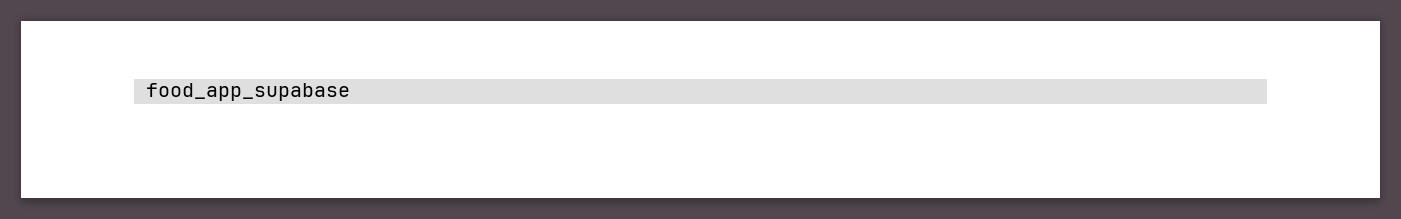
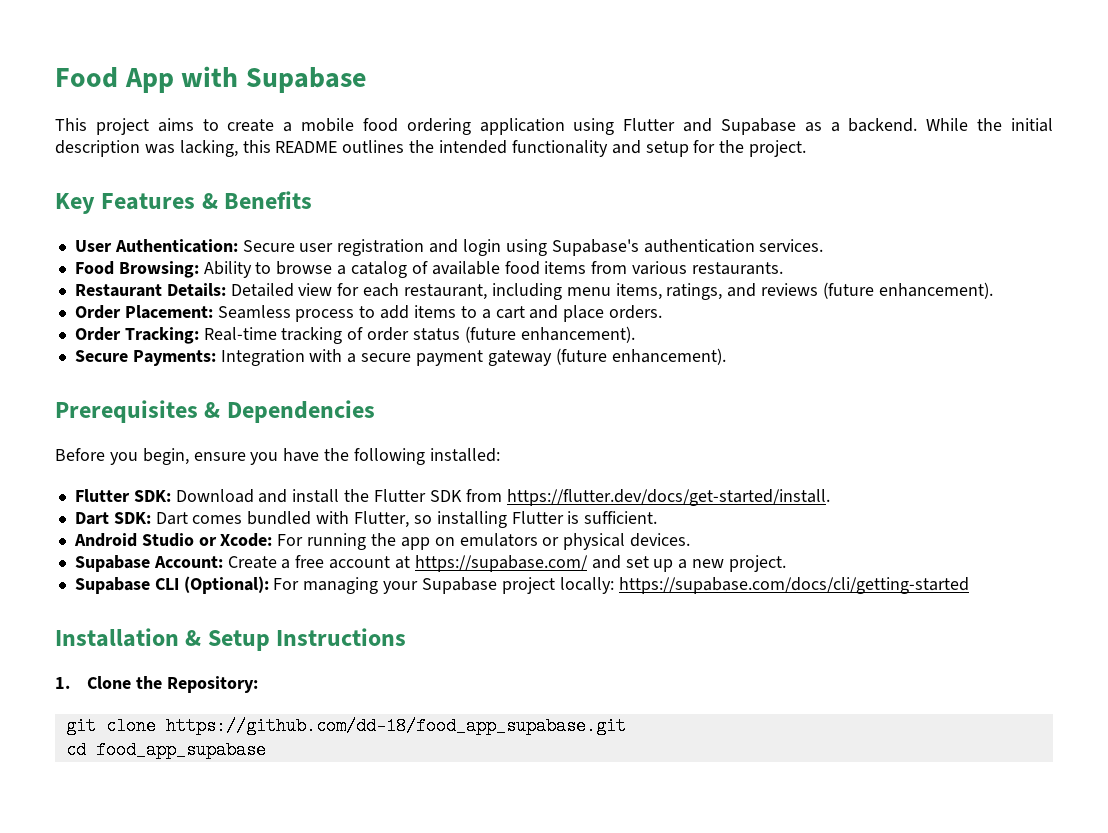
- food_app_supabase
+ Food App with Supabase
+ This project aims to create a mobile food ordering application using Flutter and Supabase as a backend. While the initial description was lacking, this README outlines the intended functionality and setup for the project.
+ Key Features & Benefits
+ User Authentication: Secure user registration and login using Supabase's authentication services.
+ Food Browsing: Ability to browse a catalog of available food items from various restaurants.
+ Restaurant Details: Detailed view for each restaurant, including menu items, ratings, and reviews (future enhancement).
+ Order Placement: Seamless process to add items to a cart and place orders.
+ Order Tracking: Real-time tracking of order status (future enhancement).
+ Secure Payments: Integration with a secure payment gateway (future enhancement).
+ Prerequisites & Dependencies
+ Before you begin, ensure you have the following installed:
+ Flutter SDK: Download and install the Flutter SDK from https://flutter.dev/docs/get-started/install.
+ Dart SDK: Dart comes bundled with Flutter, so installing Flutter is sufficient.
+ Android Studio or Xcode: For running the app on emulators or physical devices.
+ Supabase Account: Create a free account at https://supabase.com/ and set up a new project.
+ Supabase CLI (Optional): For managing your Supabase project locally: https://supabase.com/docs/cli/getting-started
+ Installation & Setup Instructions
+ 1. Clone the Repository:
+ git clone https://github.com/dd-18/food_app_supabase.git
+ cd food_app_supabase

